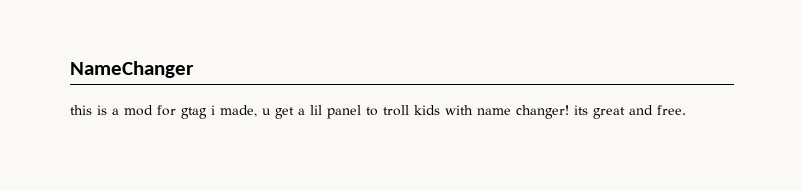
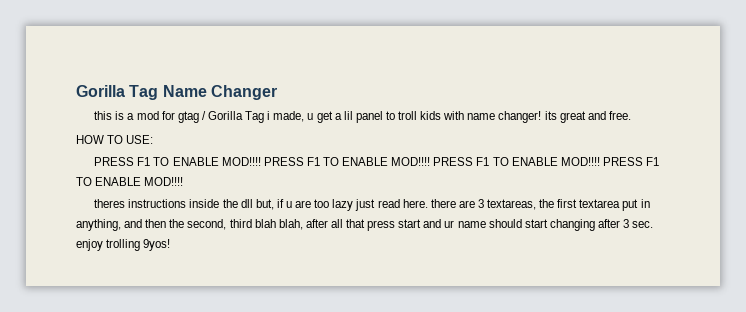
- NameChanger
+ Gorilla Tag Name Changer
- this is a mod for gtag i made, u get a lil panel to troll kids with name changer! its great and free.
+ this is a mod for gtag / Gorilla Tag i made, u get a lil panel to troll kids with name changer! its great and free.
+ HOW TO USE:
+ PRESS F1 TO ENABLE MOD!!!! PRESS F1 TO ENABLE MOD!!!! PRESS F1 TO ENABLE MOD!!!! PRESS F1 TO ENABLE MOD!!!!
+ theres instructions inside the dll but, if u are too lazy just read here. there are 3 textareas, the first textarea put in anything, and then the second, third blah blah, after all that press start and ur name should start changing after 3 sec. enjoy trolling 9yos!

